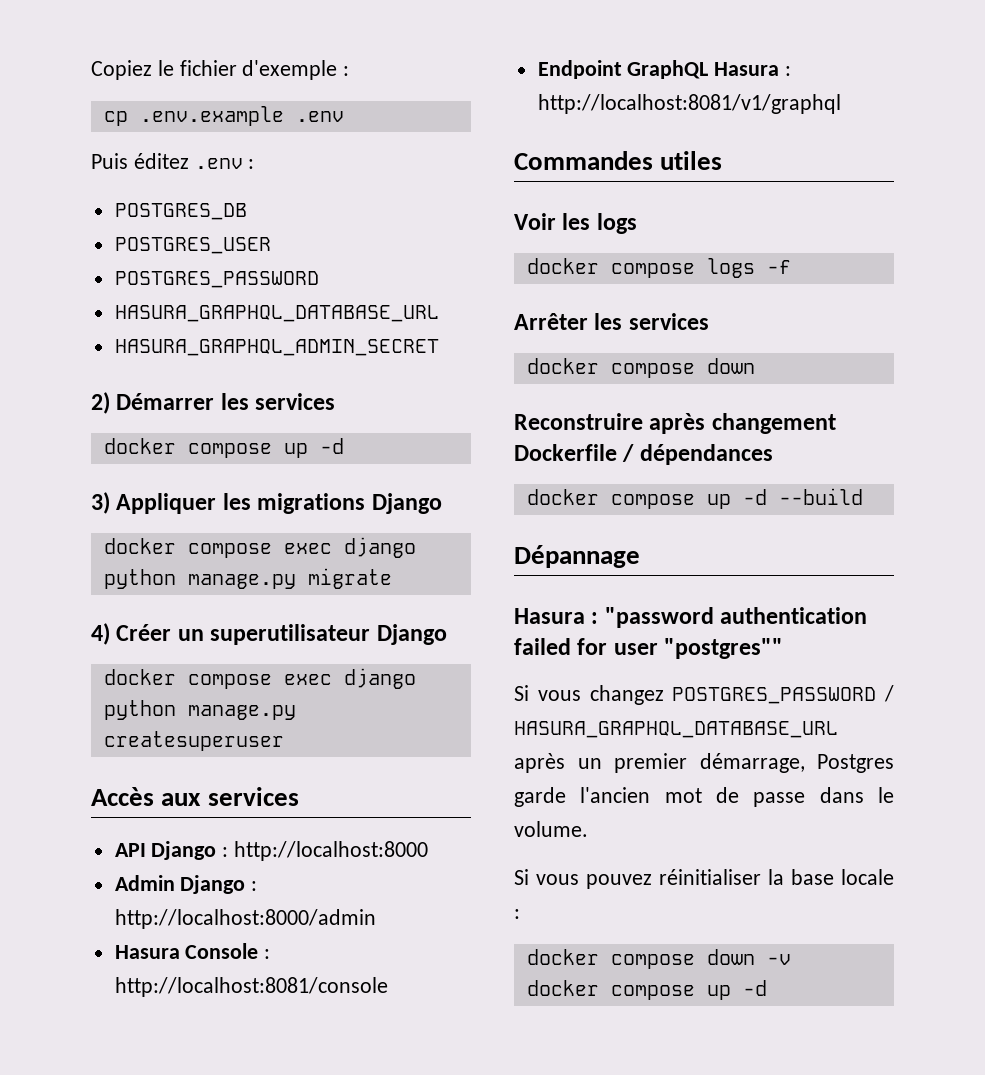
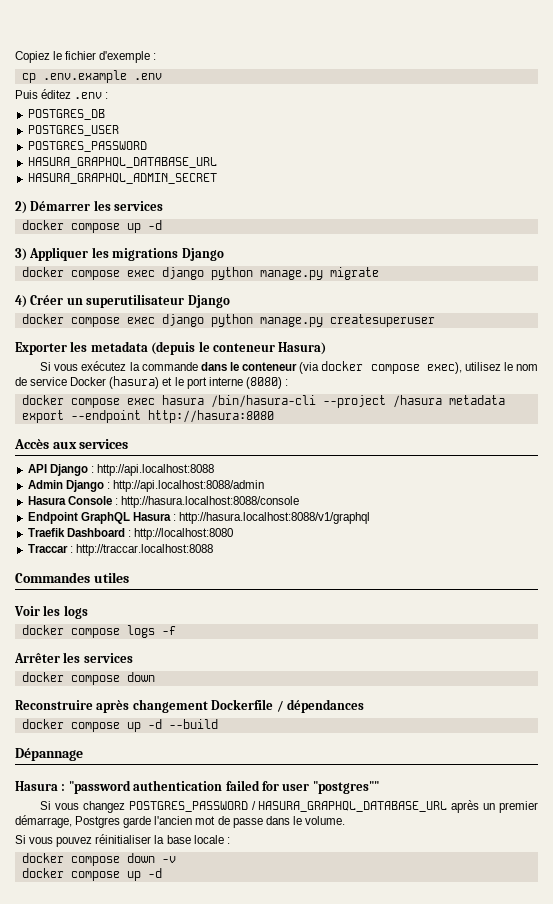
+ Exporter les metadata (depuis le conteneur Hasura)
+ Si vous exécutez la commande dans le conteneur (via docker compose exec), utilisez le nom de service Docker (hasura) et le port interne (8080) :
+ docker compose exec hasura /bin/hasura-cli --project /hasura metadata export --endpoint http://hasura:8080
- API Django : http://localhost:8000
+ API Django : http://api.localhost:8088
- Admin Django : http://localhost:8000/admin
+ Admin Django : http://api.localhost:8088/admin
- Hasura Console : http://localhost:8081/console
+ Hasura Console : http://hasura.localhost:8088/console
- Endpoint GraphQL Hasura : http://localhost:8081/v1/graphql
+ Endpoint GraphQL Hasura : http://hasura.localhost:8088/v1/graphql
+ Traefik Dashboard : http://localhost:8080
+ Traccar : http://traccar.localhost:8088

